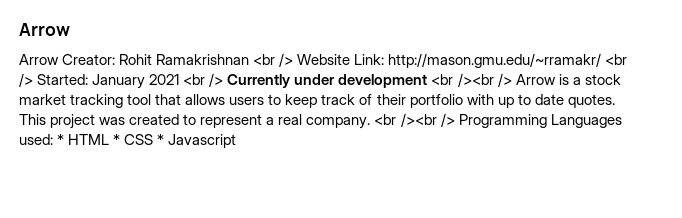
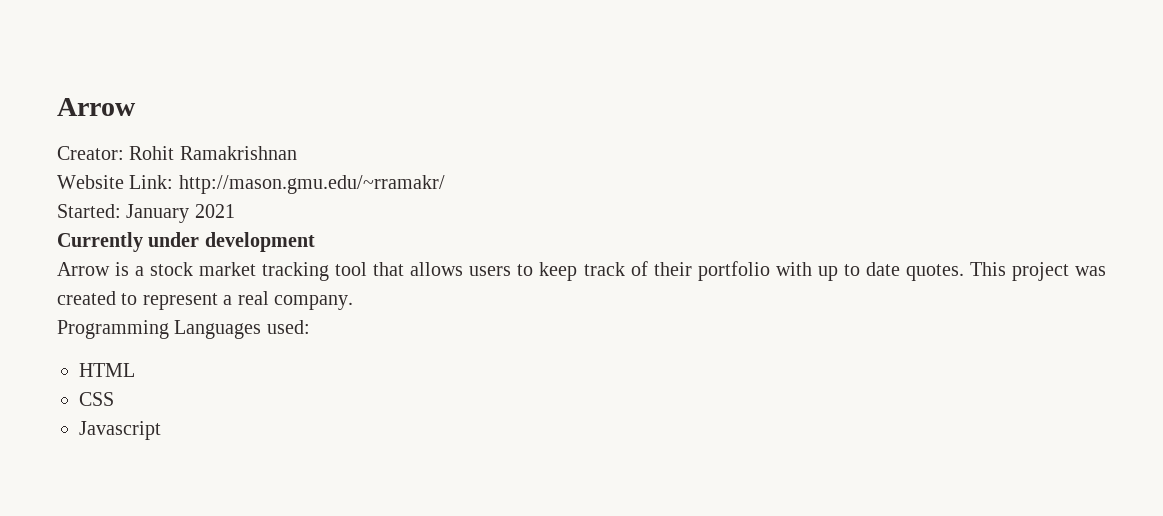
- Arrow Creator: Rohit Ramakrishnan <br /> Website Link: http://mason.gmu.edu/~rramakr/ <br /> Started: January 2021 <br /> Currently under development <br /><br /> Arrow is a stock market tracking tool that allows users to keep track of their portfolio with up to date quotes.
+ Creator: Rohit Ramakrishnan
+ Website Link: http://mason.gmu.edu/~rramakr/
+ Started: January 2021
+ Currently under development
+ Arrow is a stock market tracking tool that allows users to keep track of their portfolio with up to date quotes.
- This project was created to represent a real company. <br /><br /> Programming Languages used: * HTML * CSS * Javascript
+ This project was created to represent a real company.
+ Programming Languages used:
+ HTML
+ CSS
+ Javascript

